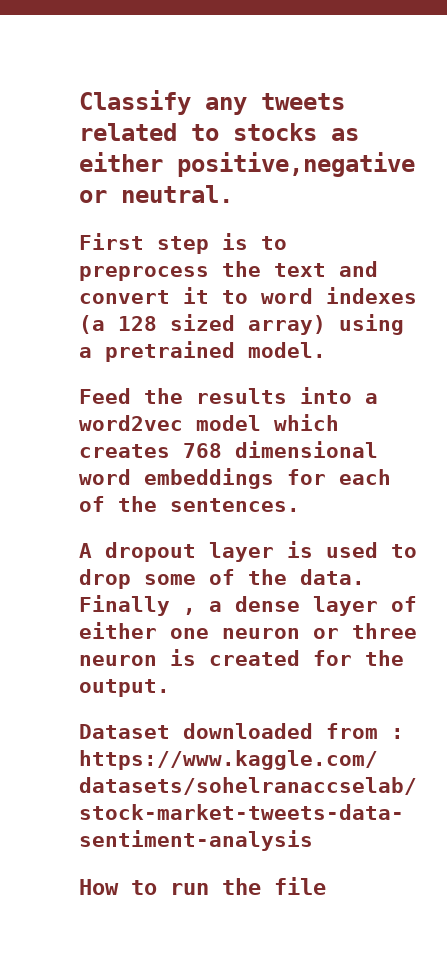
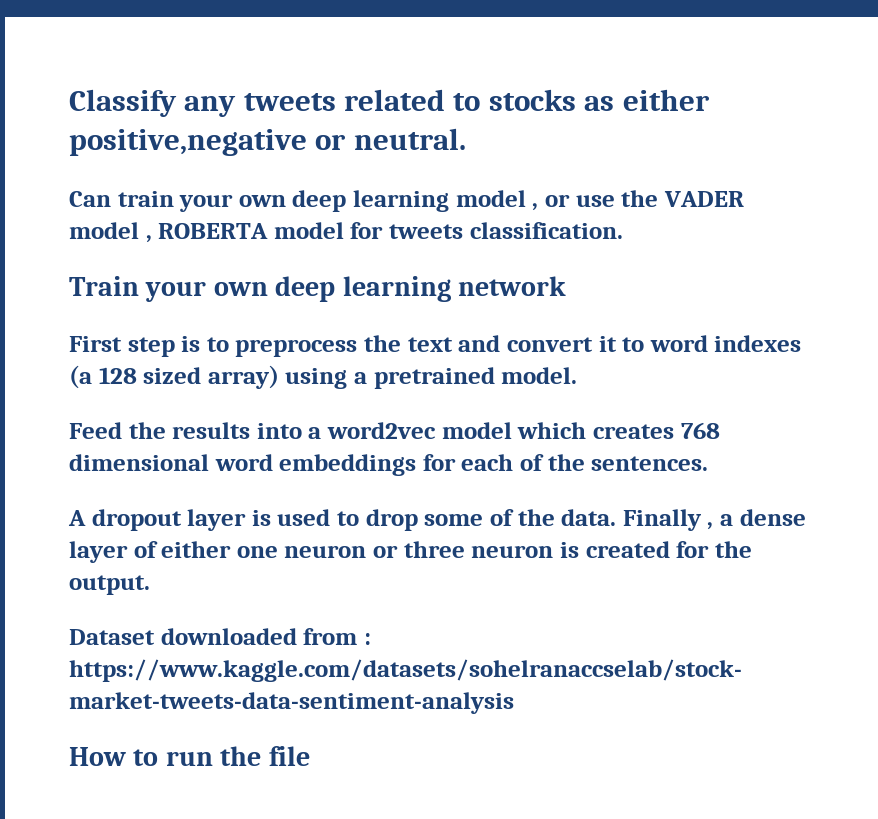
+ Can train your own deep learning model , or use the VADER model , ROBERTA model for tweets classification.
+ Train your own deep learning network

